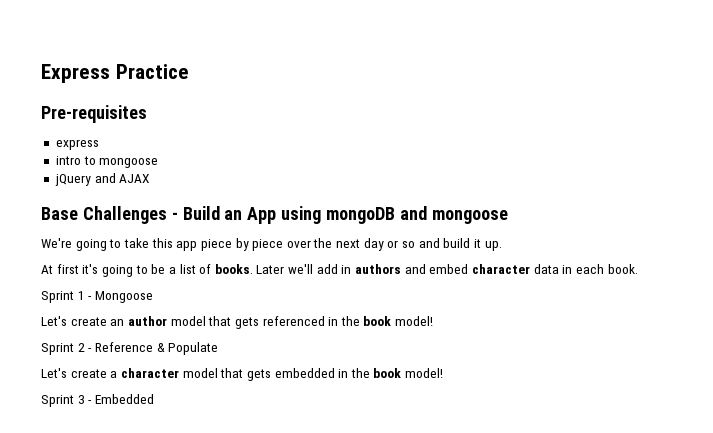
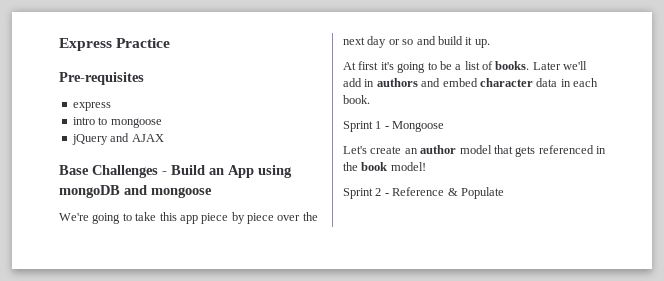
- Let's create a character model that gets embedded in the book model!
- Sprint 3 - Embedded

